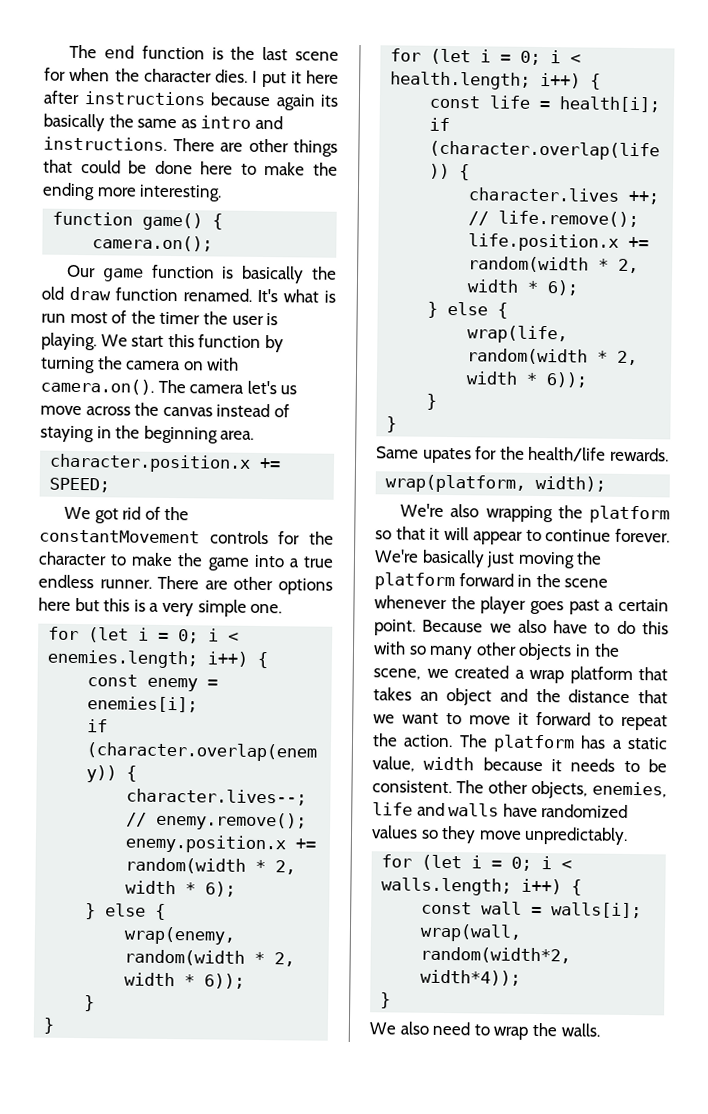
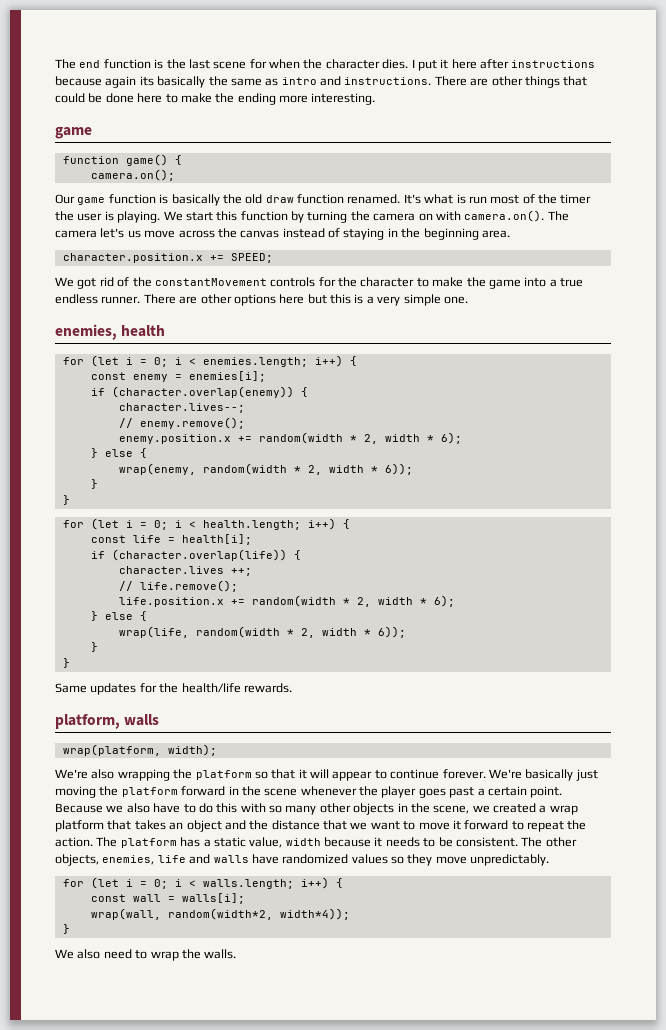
  There are other things that could be done here to make the ending more interesting.
+ game
+ enemies, health
- Same upates for the health/life rewards.
+ Same updates for the health/life rewards.
+ platform, walls

